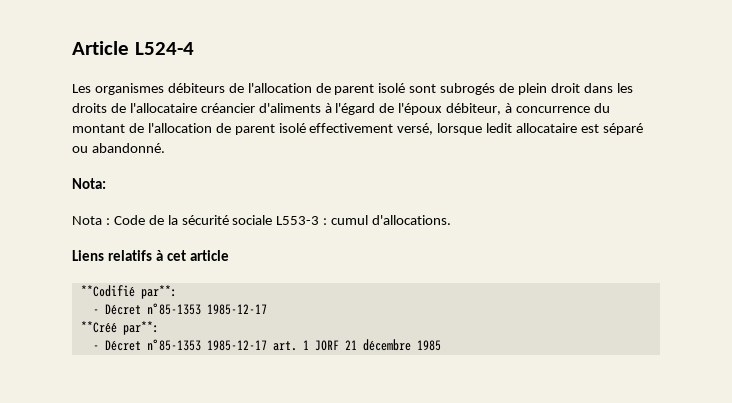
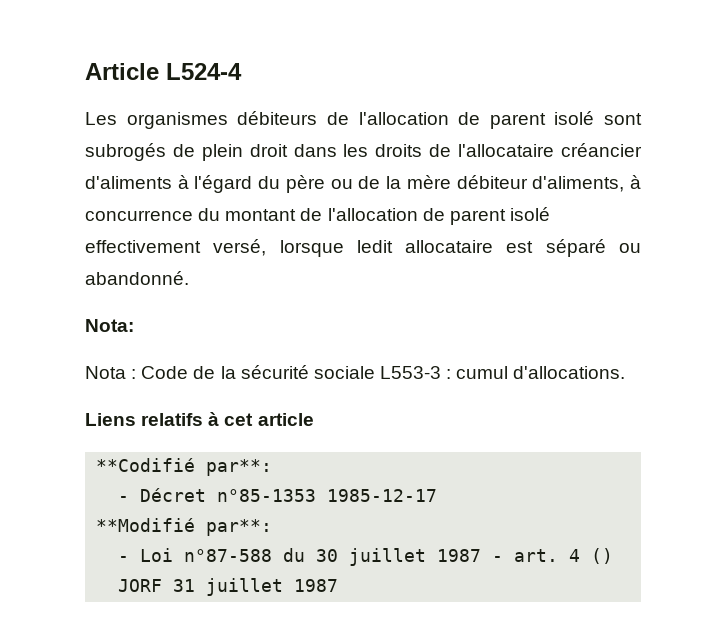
- Les organismes débiteurs de l'allocation de parent isolé sont subrogés de plein droit dans les droits de l'allocataire créancier d'aliments à l'égard de l'époux débiteur, à concurrence du montant de l'allocation de parent isolé effectivement versé, lorsque ledit allocataire est séparé ou abandonné.
+ Les organismes débiteurs de l'allocation de parent isolé sont subrogés de plein droit dans les droits de l'allocataire créancier d'aliments à l'égard du père ou de la mère débiteur d'aliments, à concurrence du montant de l'allocation de parent isolé effectivement versé, lorsque ledit allocataire est séparé ou abandonné.
- **Créé par**:
- - Décret n°85-1353 1985-12-17 art. 1 JORF 21 décembre 1985
+ **Modifié par**:
+ - Loi n°87-588 du 30 juillet 1987 - art. 4 () JORF 31 juillet 1987

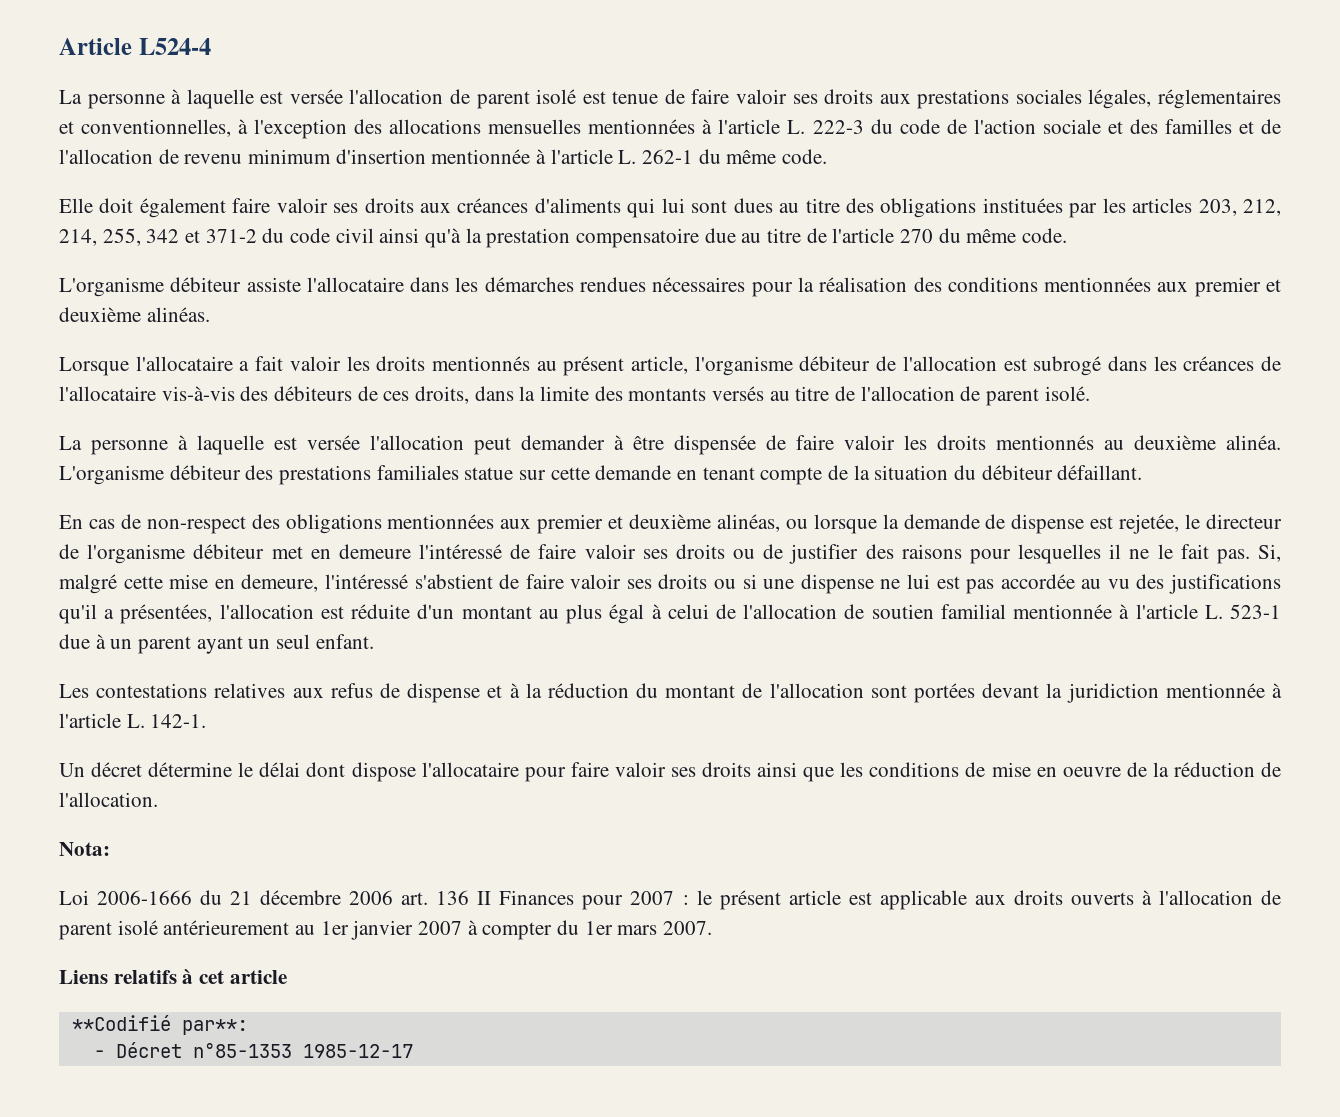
- Les organismes débiteurs de l'allocation de parent isolé sont subrogés de plein droit dans les droits de l'allocataire créancier d'aliments à l'égard du père ou de la mère débiteur d'aliments, à concurrence du montant de l'allocation de parent isolé effectivement versé, lorsque ledit allocataire est séparé ou abandonné.
+ La personne à laquelle est versée l'allocation de parent isolé est tenue de faire valoir ses droits aux prestations sociales légales, réglementaires et conventionnelles, à l'exception des allocations mensuelles mentionnées à l'article L. 222-3 du code de l'action sociale et des familles et de l'allocation de revenu minimum d'insertion mentionnée à l'article L. 262-1 du même code.
+ Elle doit également faire valoir ses droits aux créances d'aliments qui lui sont dues au titre des obligations instituées par les articles 203, 212, 214, 255, 342 et 371-2 du code civil ainsi qu'à la prestation compensatoire due au titre de l'article 270 du même code.
+ L'organisme débiteur assiste l'allocataire dans les démarches rendues nécessaires pour la réalisation des conditions mentionnées aux premier et deuxième alinéas.
+ Lorsque l'allocataire a fait valoir les droits mentionnés au présent article, l'organisme débiteur de l'allocation est subrogé dans les créances de l'allocataire vis-à-vis des débiteurs de ces droits, dans la limite des montants versés au titre de l'allocation de parent isolé.
+ La personne à laquelle est versée l'allocation peut demander à être dispensée de faire valoir les droits mentionnés au deuxième alinéa. L'organisme débiteur des prestations familiales statue sur cette demande en tenant compte de la situation du débiteur défaillant.
+ En cas de non-respect des obligations mentionnées aux premier et deuxième alinéas, ou lorsque la demande de dispense est rejetée, le directeur de l'organisme débiteur met en demeure l'intéressé de faire valoir ses droits ou de justifier des raisons pour lesquelles il ne le fait pas. Si, malgré cette mise en demeure, l'intéressé s'abstient de faire valoir ses droits ou si une dispense ne lui est pas accordée au vu des justifications qu'il a présentées, l'allocation est réduite d'un montant au plus égal à celui de l'allocation de soutien familial mentionnée à l'article L. 523-1 due à un parent ayant un seul enfant.
+ Les contestations relatives aux refus de dispense et à la réduction du montant de l'allocation sont portées devant la juridiction mentionnée à l'article L. 142-1.
+ Un décret détermine le délai dont dispose l'allocataire pour faire valoir ses droits ainsi que les conditions de mise en oeuvre de la réduction de l'allocation.
  Nota:
- Nota : Code de la sécurité sociale L553-3 : cumul d'allocations.
+ Loi 2006-1666 du 21 décembre 2006 art. 136 II Finances pour 2007 : le présent article est applicable aux droits ouverts à l'allocation de parent isolé antérieurement au 1er janvier 2007 à compter du 1er mars 2007.
- **Modifié par**:
- - Loi n°87-588 du 30 juillet 1987 - art. 4 () JORF 31 juillet 1987

